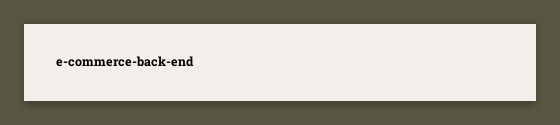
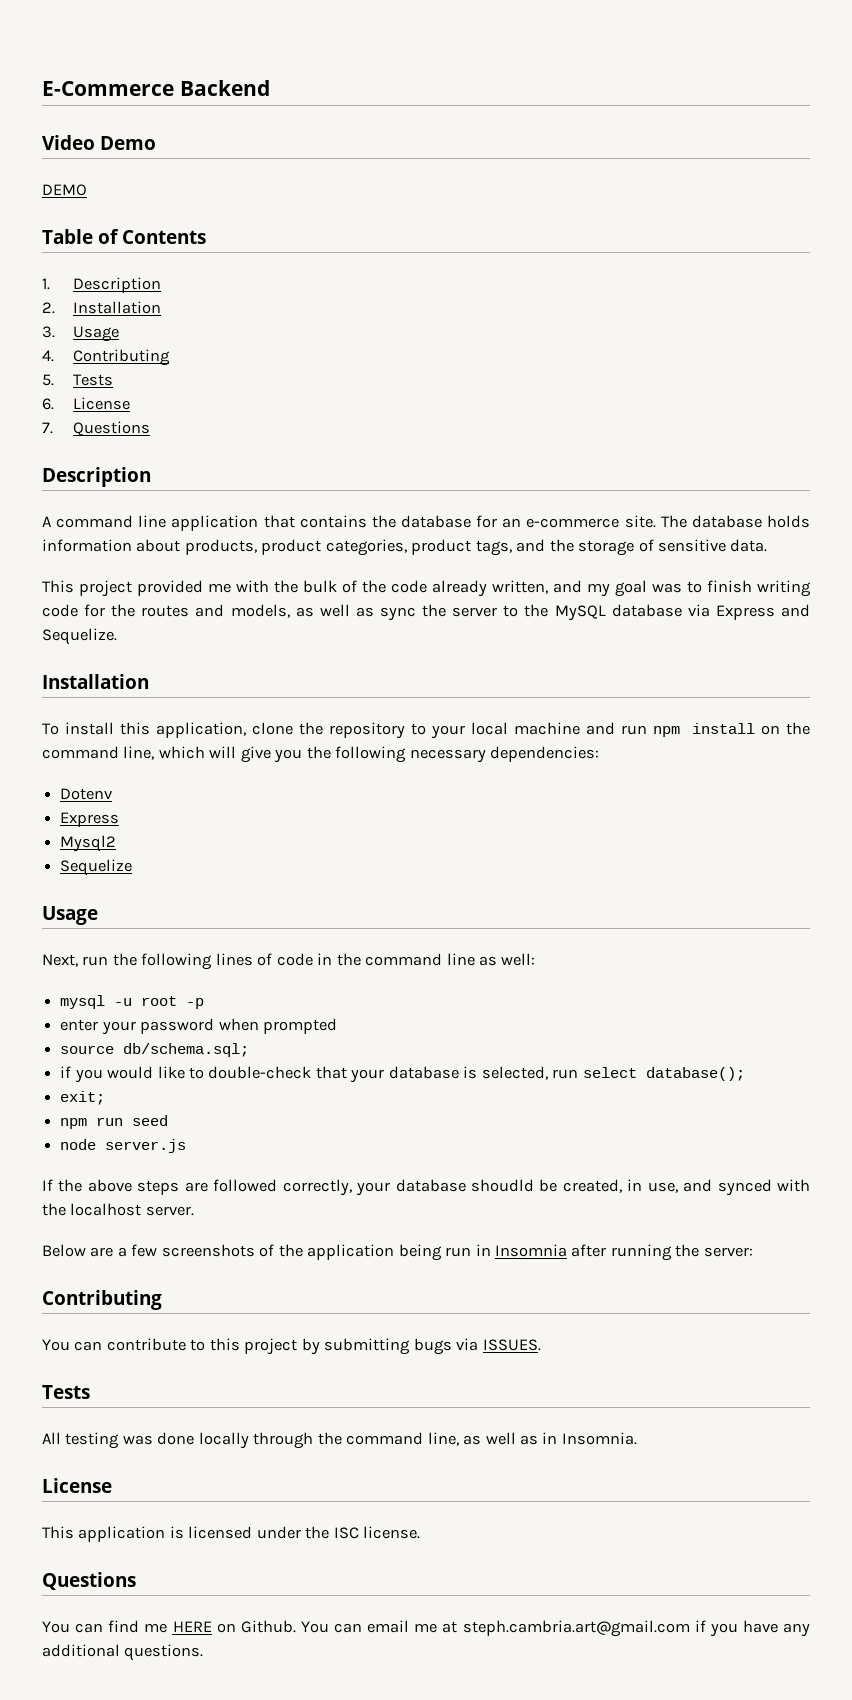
- e-commerce-back-end
+ E-Commerce Backend
+ Video Demo
+ DEMO
+ Table of Contents
+ 1. Description
+ 2. Installation
+ 3. Usage
+ 4. Contributing
+ 5. Tests
+ 6. License
+ 7. Questions
+ Description
+ A command line application that contains the database for an e-commerce site. The database holds information about products, product categories, product tags, and the storage of sensitive data.
+ This project provided me with the bulk of the code already written, and my goal was to finish writing code for the routes and models, as well as sync the server to the MySQL database via Express and Sequelize.
+ Installation
+ To install this application, clone the repository to your local machine and run npm install on the command line, which will give you the following necessary dependencies:
+ Dotenv
+ Express
+ Mysql2
+ Sequelize
+ Usage
+ Next, run the following lines of code in the command line as well:
+ mysql -u root -p
+ enter your password when prompted
+ source db/schema.sql;
+ if you would like to double-check that your database is selected, run select database();
+ exit;
+ npm run seed
+ node server.js
+ If the above steps are followed correctly, your database shoudld be created, in use, and synced with the localhost server.
+ Below are a few screenshots of the application being run in Insomnia after running the server:
+ Contributing
+ You can contribute to this project by submitting bugs via ISSUES.
+ Tests
+ All testing was done locally through the command line, as well as in Insomnia.
+ License
+ This application is licensed under the ISC license.
+ Questions
+ You can find me HERE on Github. You can email me at steph.cambria.art@gmail.com if you have any additional questions.

